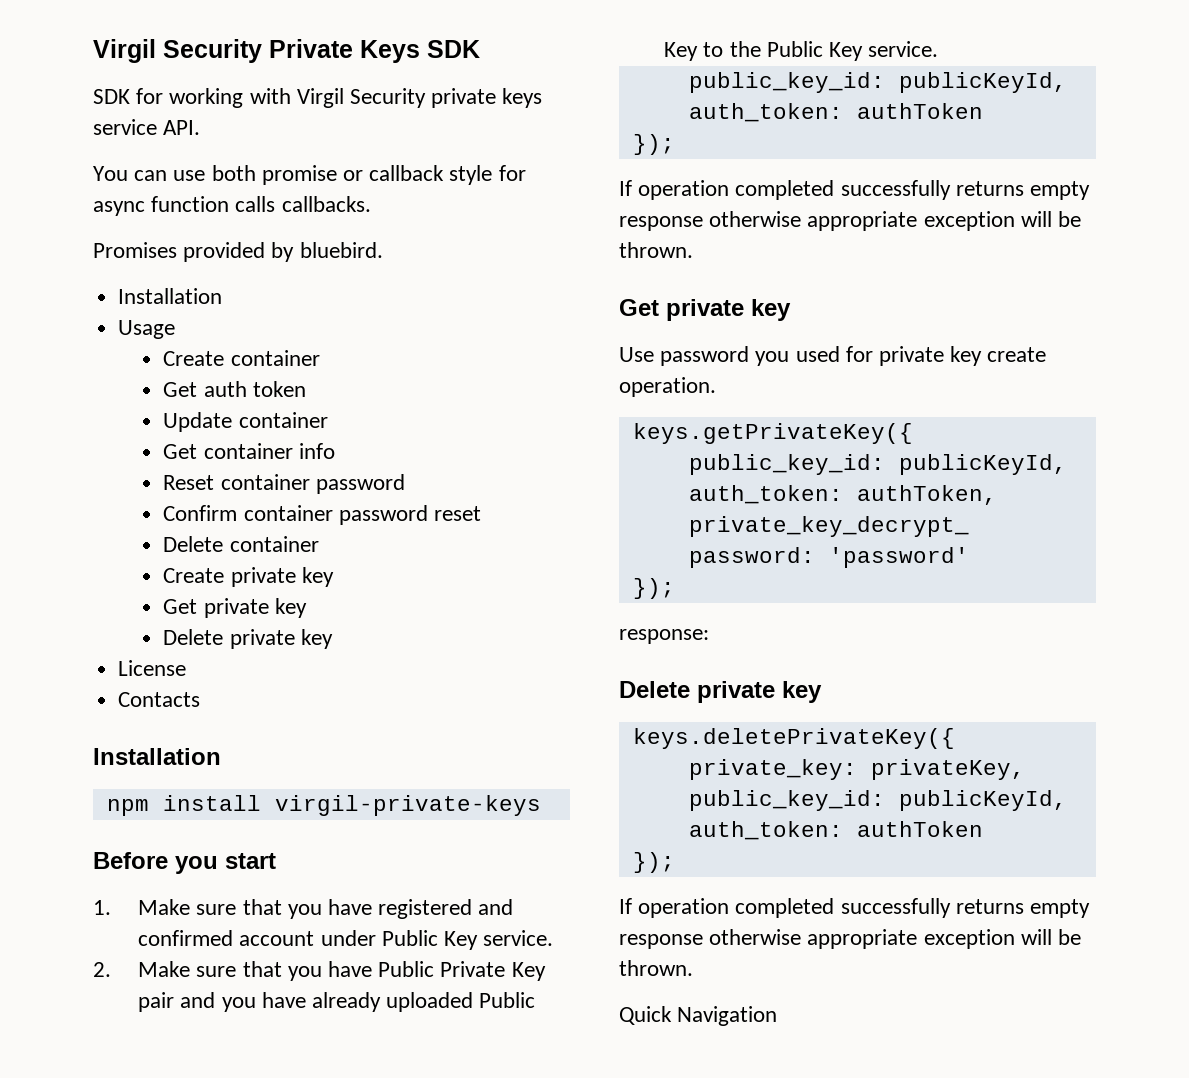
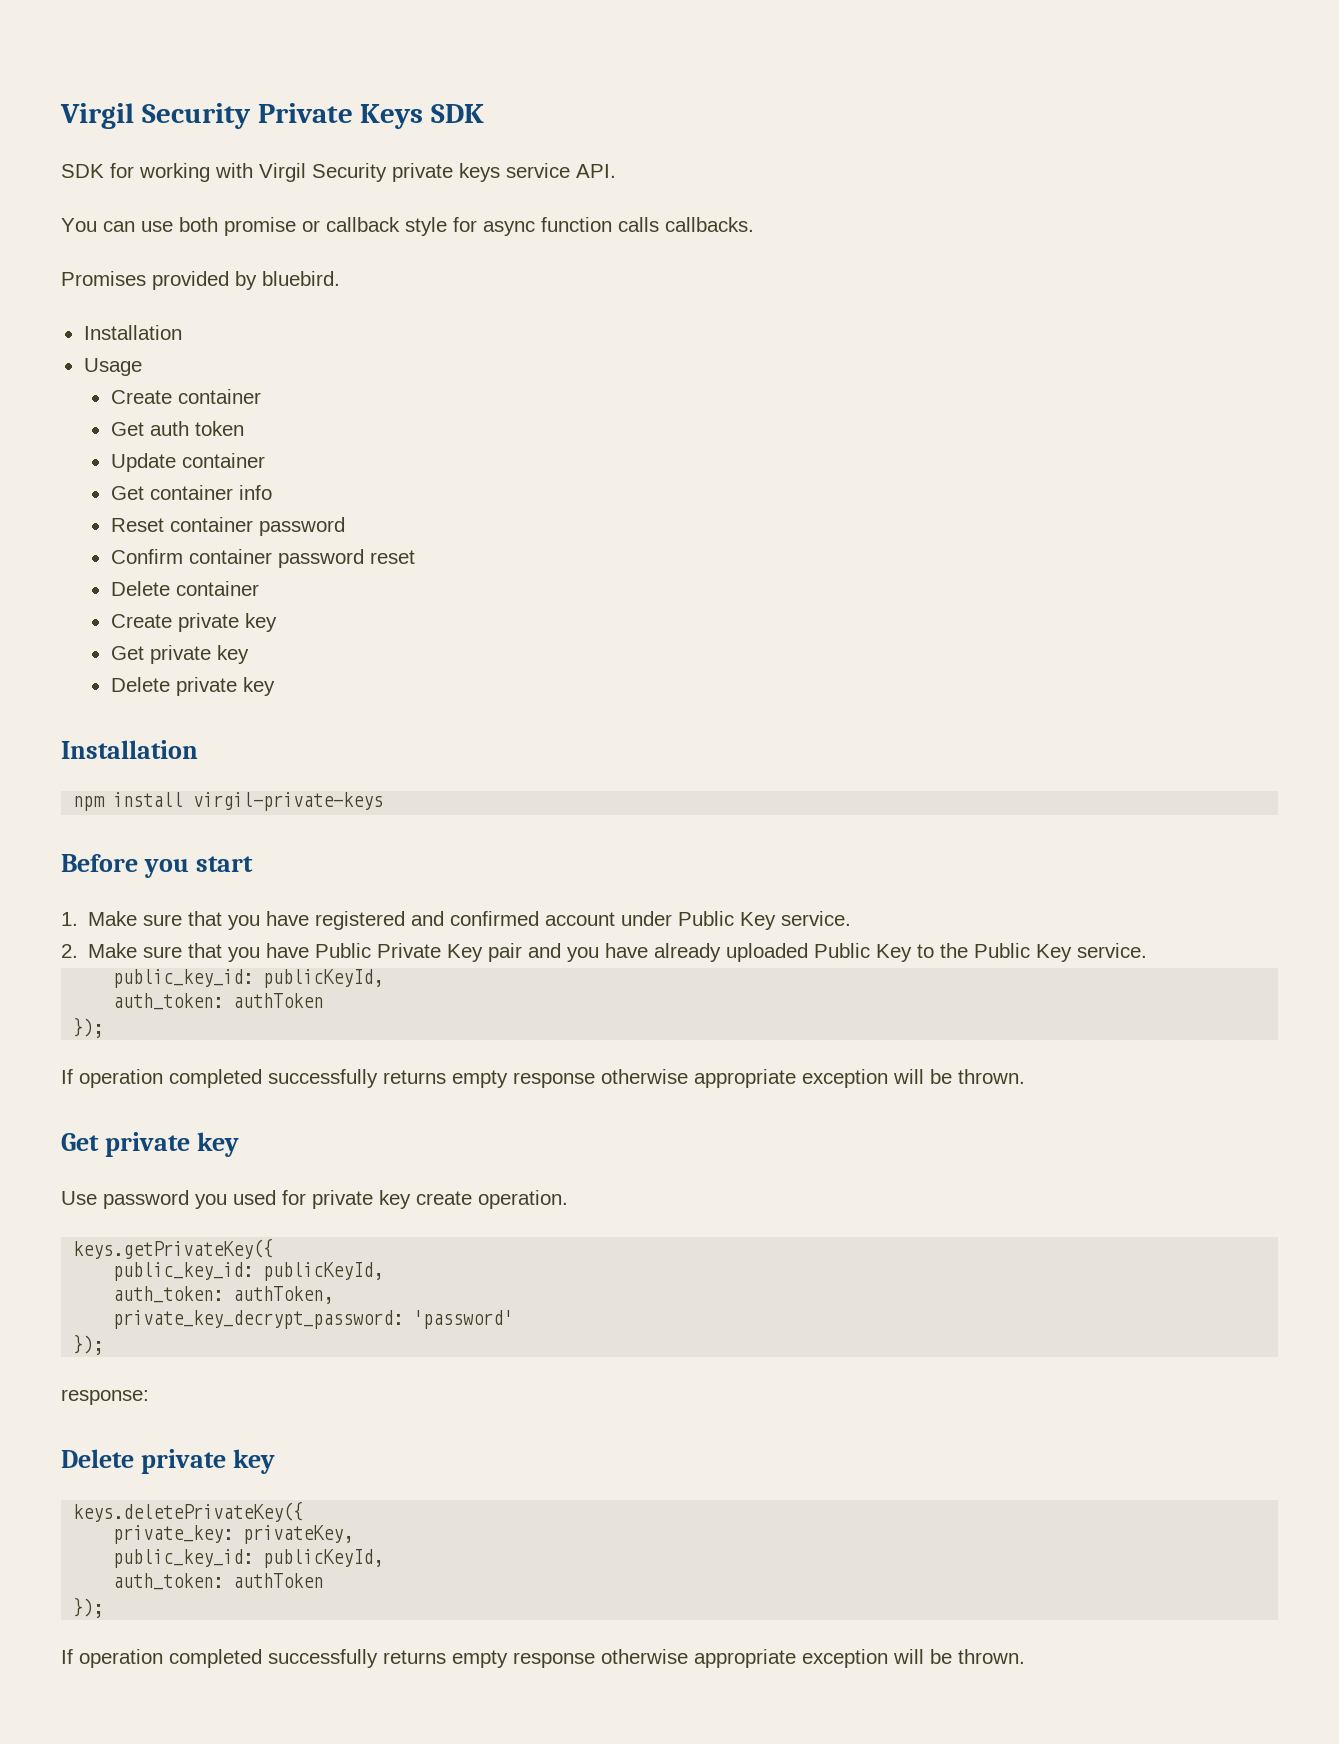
- License
- Contacts
- Quick Navigation

